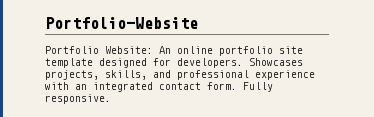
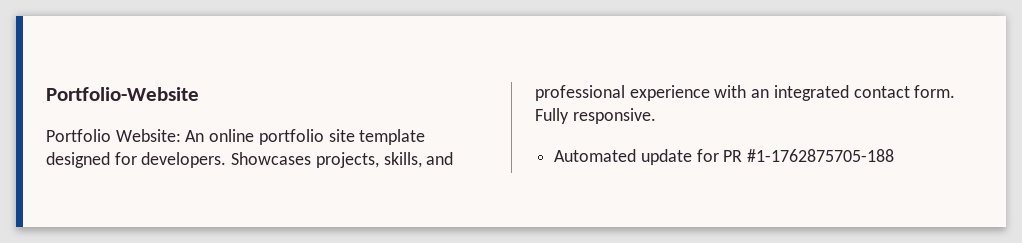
+ Automated update for PR #1-1762875705-188

